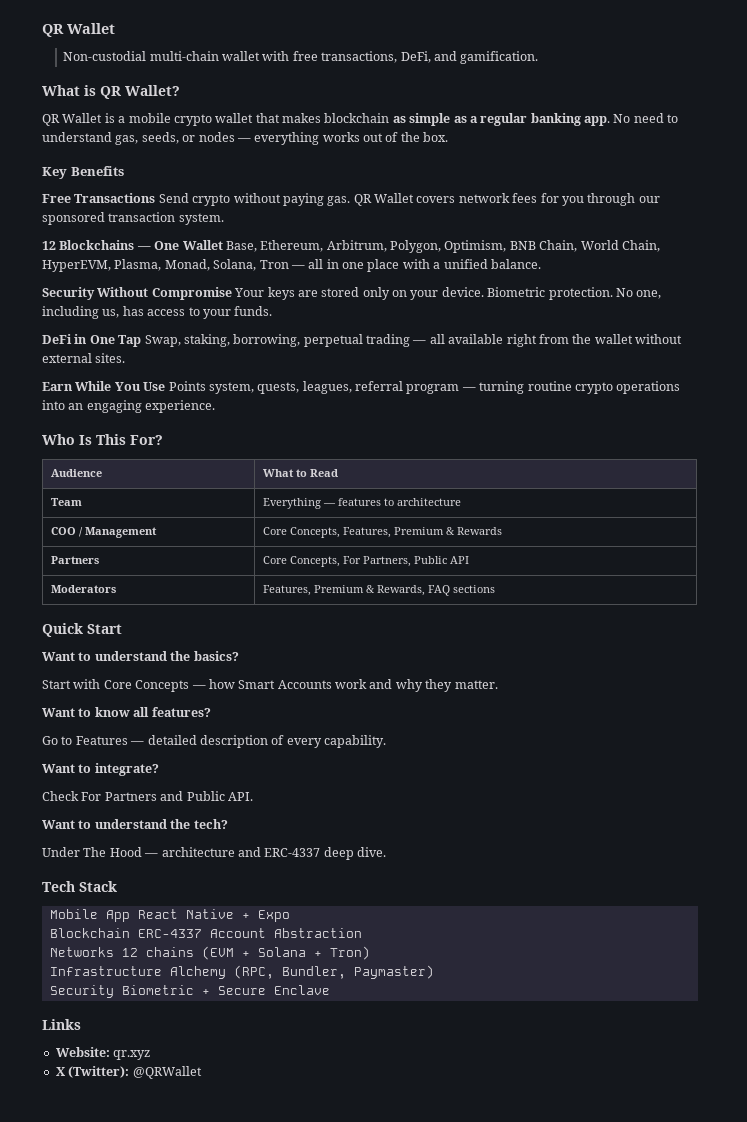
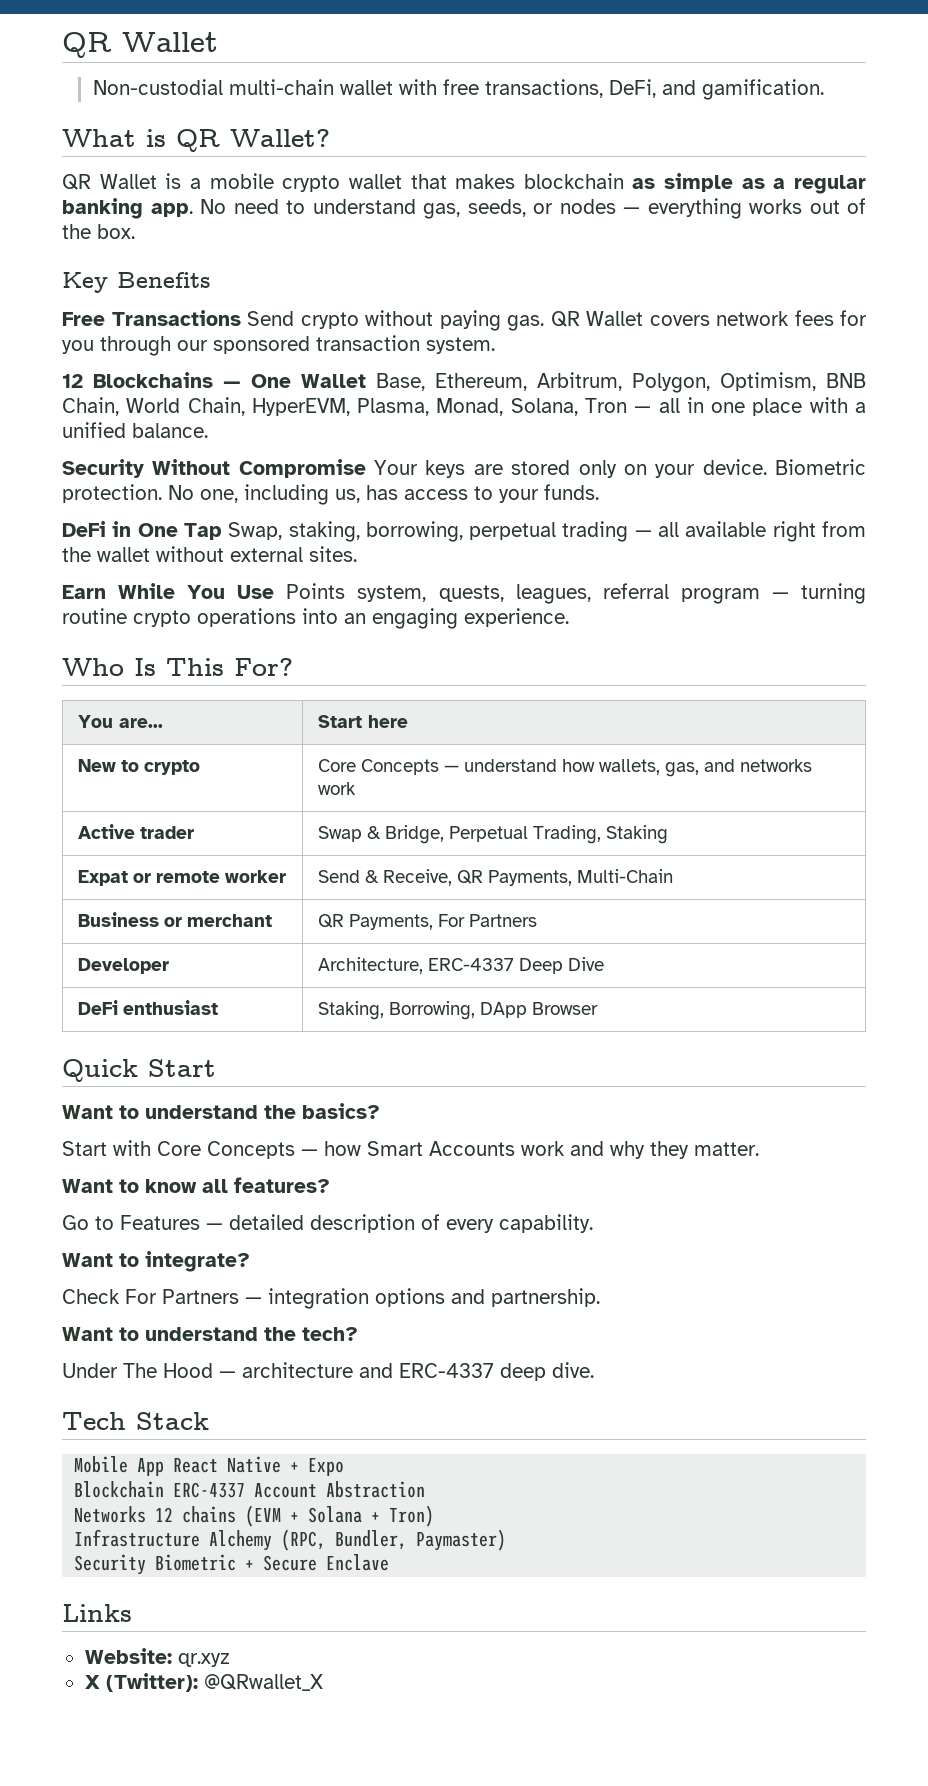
- Audience | What to Read
- Team | Everything — features to architecture
- COO / Management | Core Concepts, Features, Premium & Rewards
- Partners | Core Concepts, For Partners, Public API
- Moderators | Features, Premium & Rewards, FAQ sections
+ You are... | Start here
+ New to crypto | Core Concepts — understand how wallets, gas, and networks work
+ Active trader | Swap & Bridge, Perpetual Trading, Staking
+ Expat or remote worker | Send & Receive, QR Payments, Multi-Chain
+ Business or merchant | QR Payments, For Partners
+ Developer | Architecture, ERC-4337 Deep Dive
+ DeFi enthusiast | Staking, Borrowing, DApp Browser
- Check For Partners and Public API.
+ Check For Partners — integration options and partnership.
- X (Twitter): @QRWallet
+ X (Twitter): @QRwallet_X

